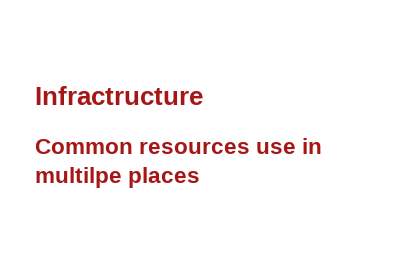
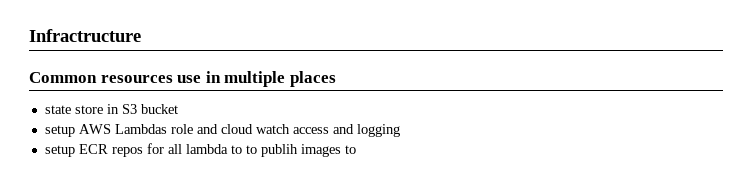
- Common resources use in multilpe places
+ Common resources use in multiple places
+ state store in S3 bucket
+ setup AWS Lambdas role and cloud watch access and logging
+ setup ECR repos for all lambda to to publih images to

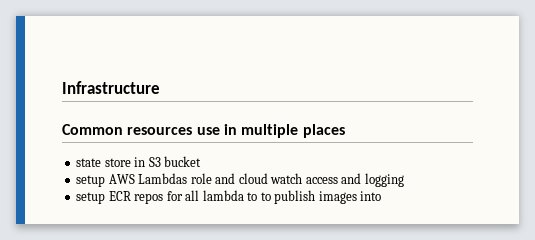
- Infractructure
+ Infrastructure
- setup ECR repos for all lambda to to publih images to
+ setup ECR repos for all lambda to to publish images into

